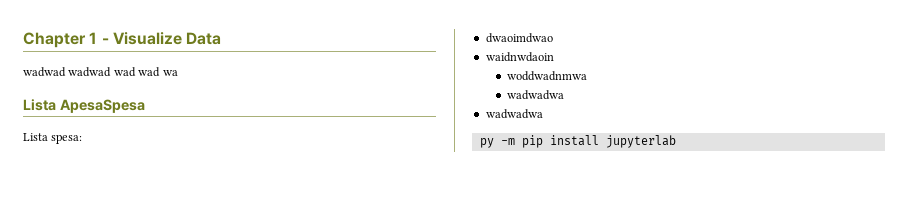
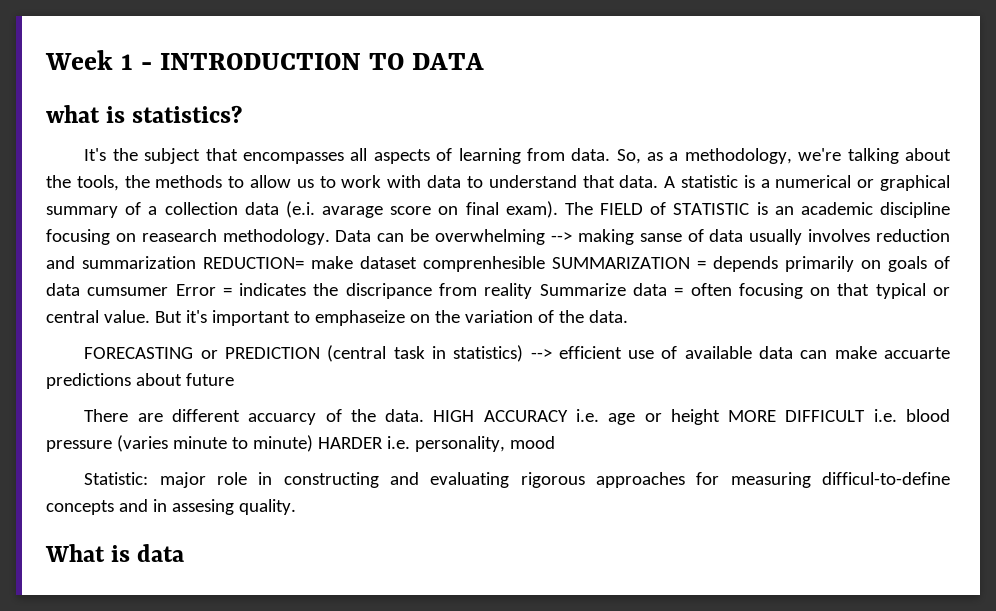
- Chapter 1 - Visualize Data
- wadwad wadwad wad wad wa
- Lista ApesaSpesa
- Lista spesa:
- dwaoimdwao
- waidnwdaoin
- woddwadnmwa
- wadwadwa
- wadwadwa
- py -m pip install jupyterlab
+ Week 1 - INTRODUCTION TO DATA
+ what is statistics?
+ It's the subject that encompasses all aspects of learning from data. So, as a methodology, we're talking about the tools, the methods to allow us to work with data to understand that data. A statistic is a numerical or graphical summary of a collection data (e.i. avarage score on final exam). The FIELD of STATISTIC is an academic discipline focusing on reasearch methodology. Data can be overwhelming --> making sanse of data usually involves reduction and summarization REDUCTION= make dataset comprenhesible SUMMARIZATION = depends primarily on goals of data cumsumer Error = indicates the discripance from reality Summarize data = often focusing on that typical or central value. But it's important to emphaseize on the variation of the data.
+ FORECASTING or PREDICTION (central task in statistics) --> efficient use of available data can make accuarte predictions about future
+ There are different accuarcy of the data. HIGH ACCURACY i.e. age or height MORE DIFFICULT i.e. blood pressure (varies minute to minute) HARDER i.e. personality, mood
+ Statistic: major role in constructing and evaluating rigorous approaches for measuring difficul-to-define concepts and in assesing quality.
+ What is data

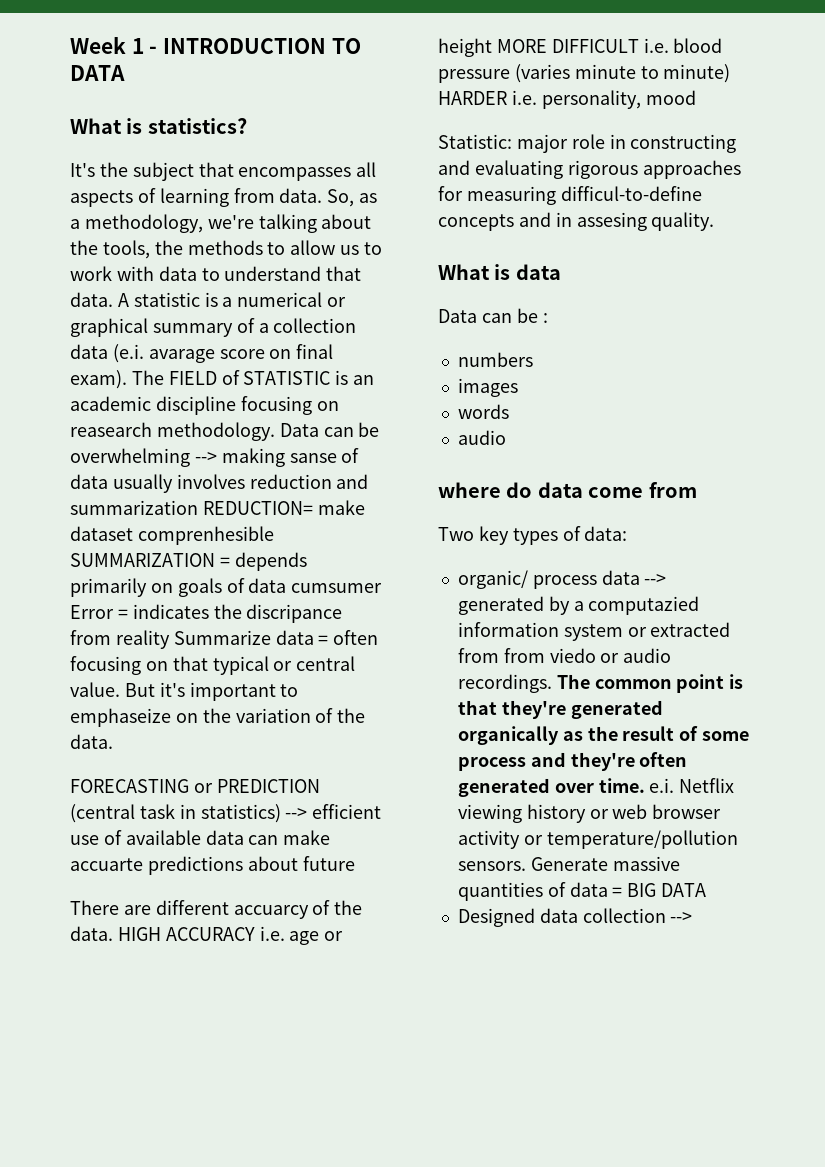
- what is statistics?
+ What is statistics?
+ Data can be :
+ numbers
+ images
+ words
+ audio
+ where do data come from
+ Two key types of data:
+ organic/ process data --> generated by a computazied information system or extracted from from viedo or audio recordings. The common point is that they're generated organically as the result of some process and they're often generated over time. e.i. Netflix viewing history or web browser activity or temperature/pollution sensors. Generate massive quantities of data = BIG DATA
+ Designed data collection -->

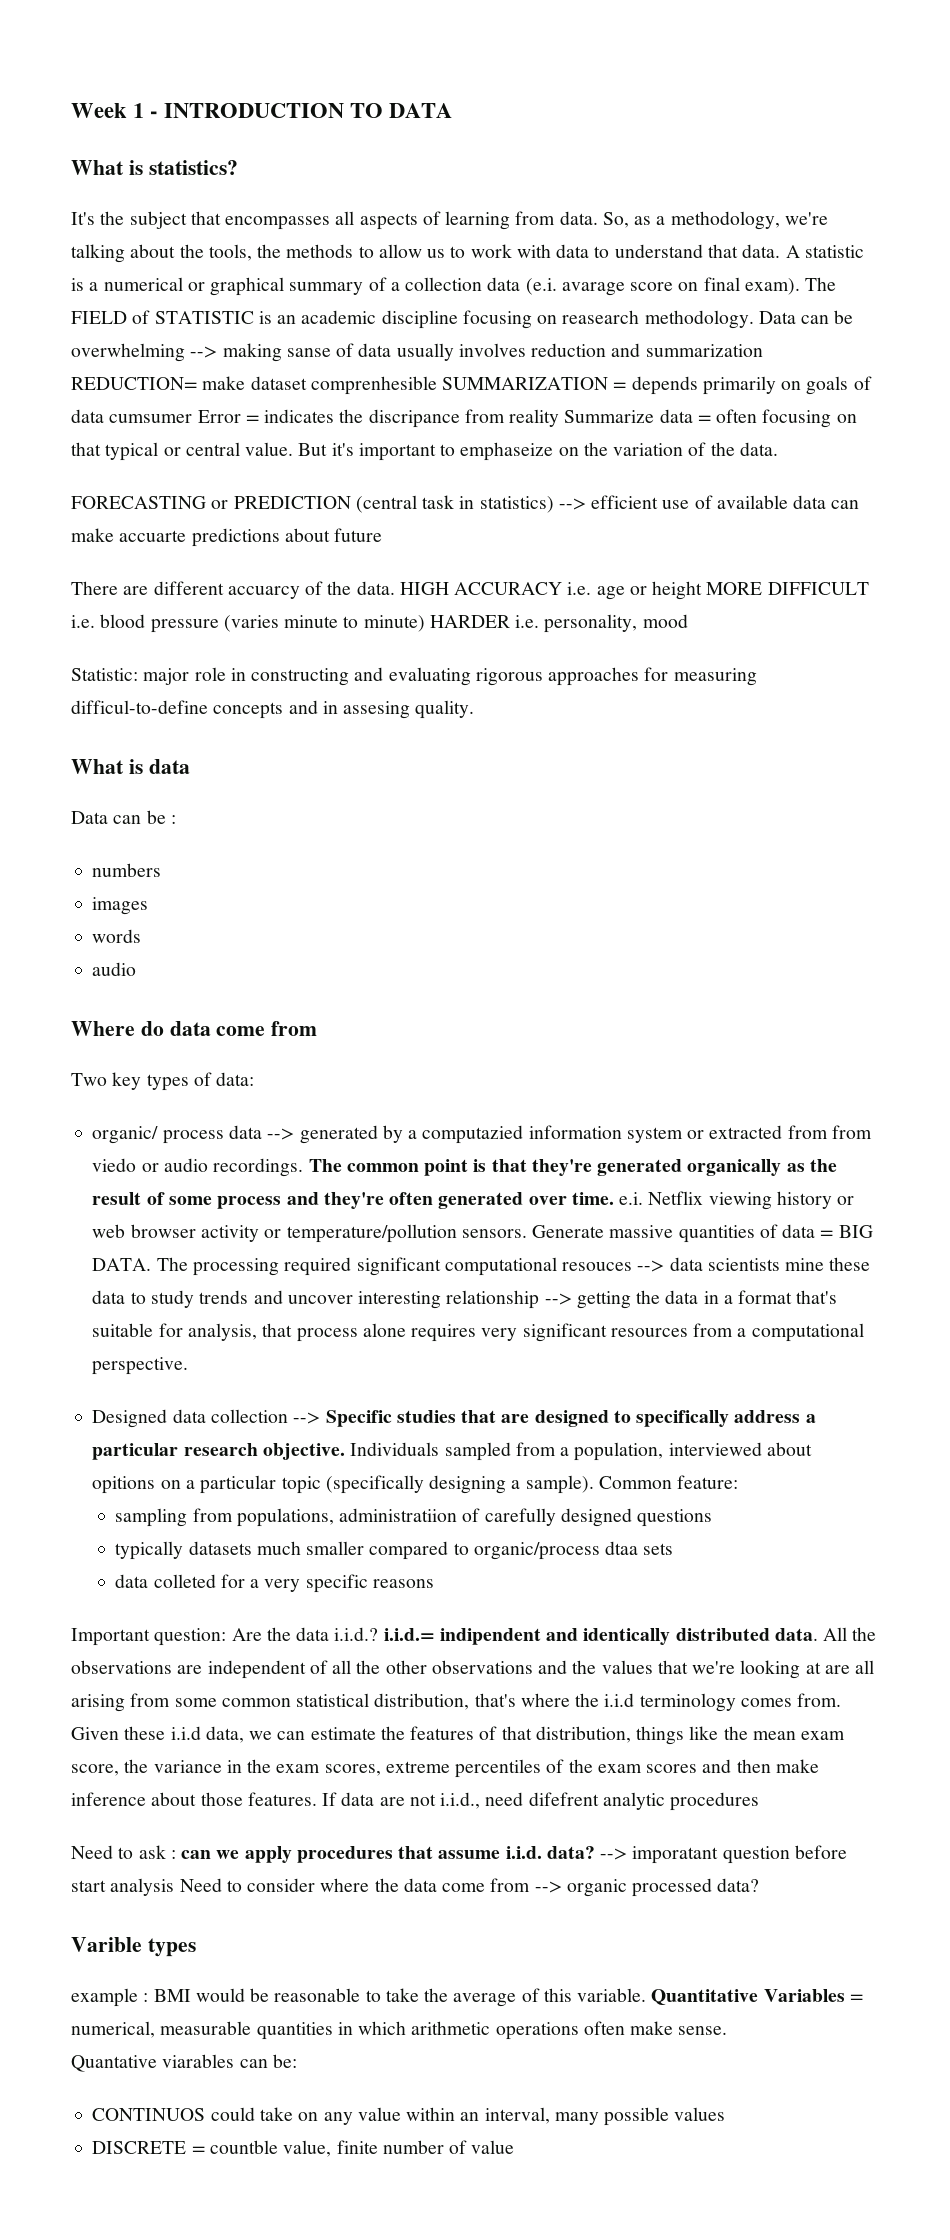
- where do data come from
+ Where do data come from
- Generate massive quantities of data = BIG DATA
- Designed data collection -->
+ Generate massive quantities of data = BIG DATA. The processing required significant computational resouces --> data scientists mine these data to study trends and uncover interesting relationship --> getting the data in a format that's suitable for analysis, that process alone requires very significant resources from a computational perspective.
+ Designed data collection --> Specific studies that are designed to specifically address a particular research objective. Individuals sampled from a population, interviewed about opitions on a particular topic (specifically designing a sample). Common feature:
+ sampling from populations, administratiion of carefully designed questions
+ typically datasets much smaller compared to organic/process dtaa sets
+ data colleted for a very specific reasons
+ Important question: Are the data i.i.d.? i.i.d.= indipendent and identically distributed data. All the observations are independent of all the other observations and the values that we're looking at are all arising from some common statistical distribution, that's where the i.i.d terminology comes from. Given these i.i.d data, we can estimate the features of that distribution, things like the mean exam score, the variance in the exam scores, extreme percentiles of the exam scores and then make inference about those features. If data are not i.i.d., need difefrent analytic procedures
+ Need to ask : can we apply procedures that assume i.i.d. data? --> imporatant question before start analysis Need to consider where the data come from --> organic processed data?
+ Varible types
+ example : BMI would be reasonable to take the average of this variable. Quantitative Variables = numerical, measurable quantities in which arithmetic operations often make sense.
+ Quantative viarables can be:
+ CONTINUOS could take on any value within an interval, many possible values
+ DISCRETE = countble value, finite number of value

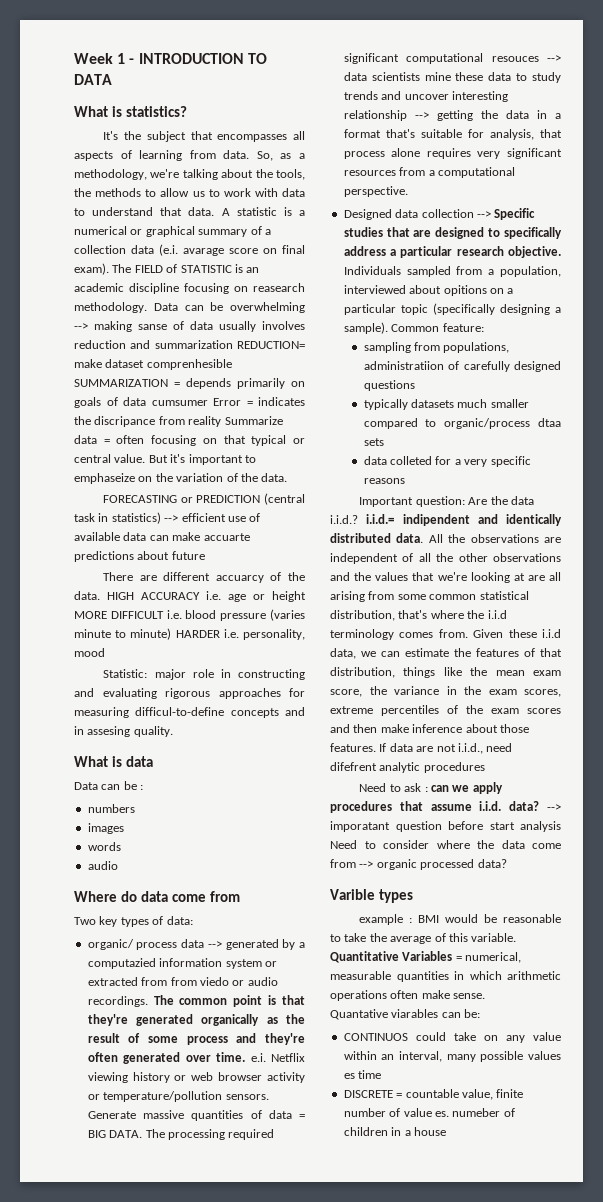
- CONTINUOS could take on any value within an interval, many possible values
+ CONTINUOS could take on any value within an interval, many possible values es time
- DISCRETE = countble value, finite number of value
+ DISCRETE = countable value, finite number of value es. numeber of children in a house

